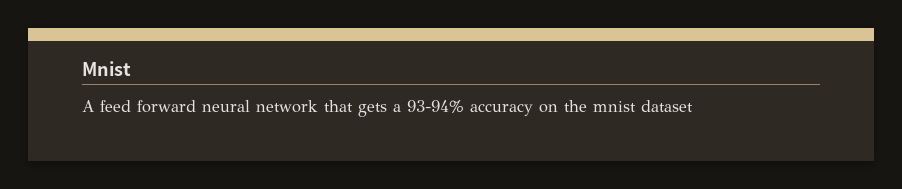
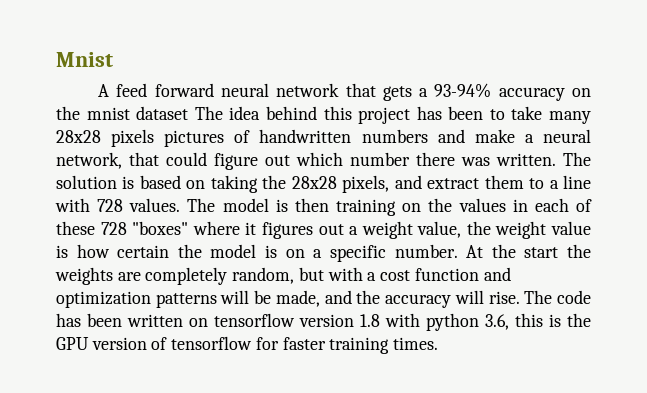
- A feed forward neural network that gets a 93-94% accuracy on the mnist dataset
+ A feed forward neural network that gets a 93-94% accuracy on the mnist dataset The idea behind this project has been to take many 28x28 pixels pictures of handwritten numbers and make a neural network, that could figure out which number there was written. The solution is based on taking the 28x28 pixels, and extract them to a line with 728 values. The model is then training on the values in each of these 728 "boxes" where it figures out a weight value, the weight value is how certain the model is on a specific number. At the start the weights are completely random, but with a cost function and optimization patterns will be made, and the accuracy will rise. The code has been written on tensorflow version 1.8 with python 3.6, this is the GPU version of tensorflow for faster training times.

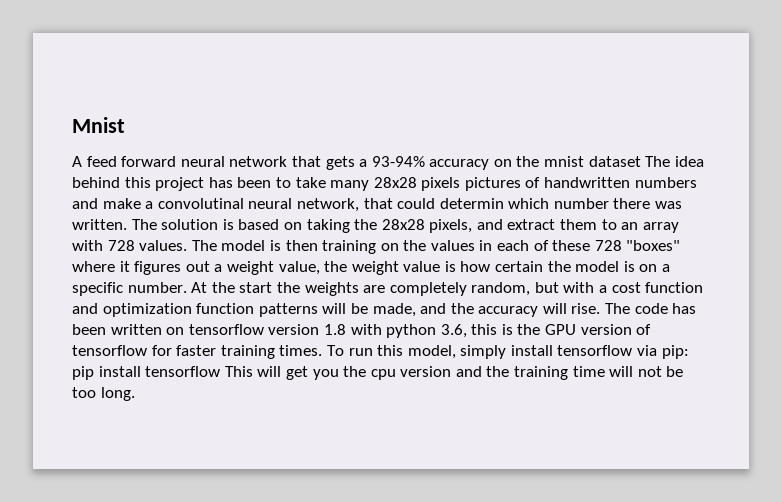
- A feed forward neural network that gets a 93-94% accuracy on the mnist dataset The idea behind this project has been to take many 28x28 pixels pictures of handwritten numbers and make a neural network, that could figure out which number there was written.
+ A feed forward neural network that gets a 93-94% accuracy on the mnist dataset The idea behind this project has been to take many 28x28 pixels pictures of handwritten numbers and make a convolutinal neural network, that could determin which number there was written.
- The solution is based on taking the 28x28 pixels, and extract them to a line with 728 values.
+ The solution is based on taking the 28x28 pixels, and extract them to an array with 728 values.
- At the start the weights are completely random, but with a cost function and optimization patterns will be made, and the accuracy will rise.
+ At the start the weights are completely random, but with a cost function and optimization function patterns will be made, and the accuracy will rise.
+ To run this model, simply install tensorflow via pip: pip install tensorflow This will get you the cpu version and the training time will not be too long.

